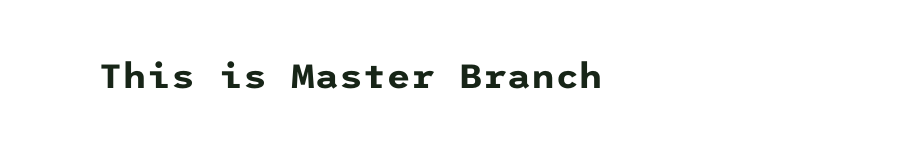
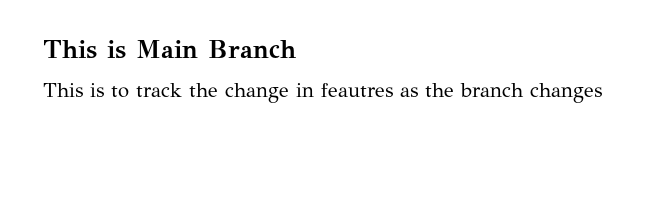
- This is Master Branch
+ This is Main Branch
+ This is to track the change in feautres as the branch changes

